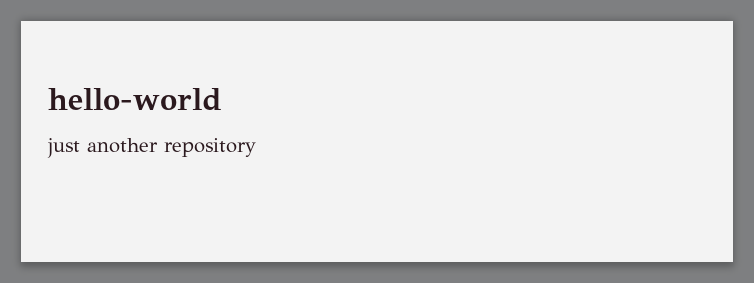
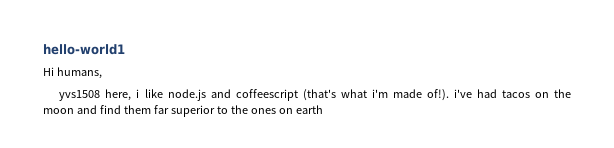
- hello-world
- just another repository
+ hello-world1
+ Hi humans,
+ yvs1508 here, i like node.js and coffeescript (that's what i'm made of!). i've had tacos on the moon and find them far superior to the ones on earth

